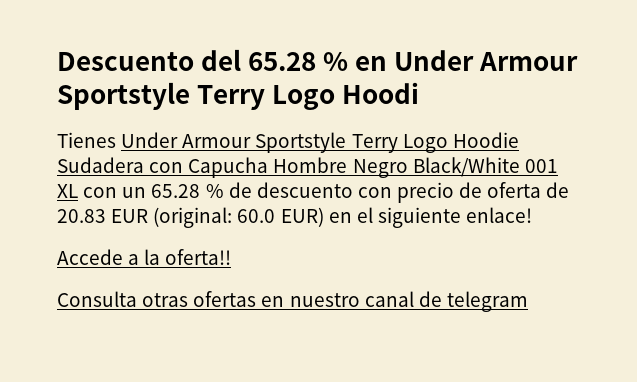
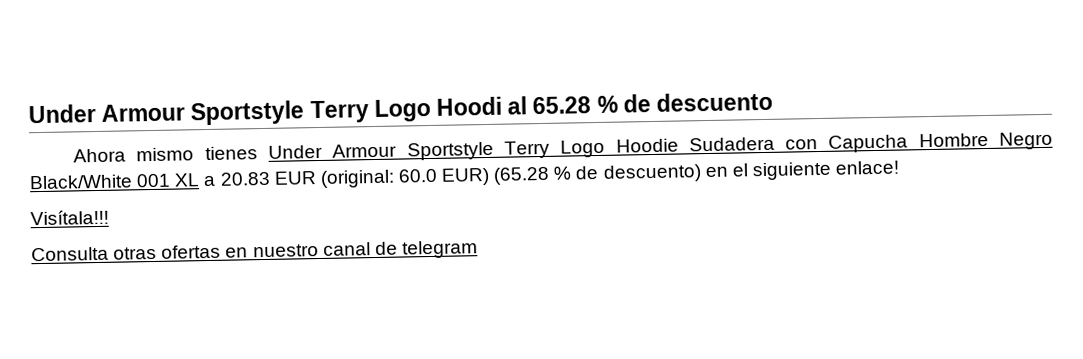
- Descuento del 65.28 % en Under Armour Sportstyle Terry Logo Hoodi
- Tienes Under Armour Sportstyle Terry Logo Hoodie Sudadera con Capucha Hombre Negro Black/White 001 XL con un 65.28 % de descuento con precio de oferta de 20.83 EUR (original: 60.0 EUR) en el siguiente enlace!
+ Under Armour Sportstyle Terry Logo Hoodi al 65.28 % de descuento
+ Ahora mismo tienes Under Armour Sportstyle Terry Logo Hoodie Sudadera con Capucha Hombre Negro Black/White 001 XL a 20.83 EUR (original: 60.0 EUR) (65.28 % de descuento) en el siguiente enlace!
- Accede a la oferta!!
+ Visítala!!!

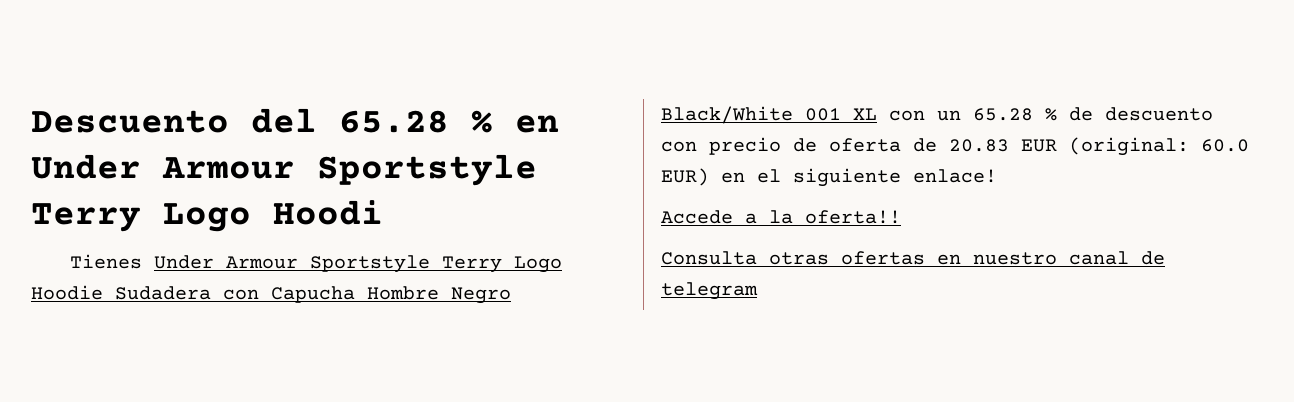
- Under Armour Sportstyle Terry Logo Hoodi al 65.28 % de descuento
- Ahora mismo tienes Under Armour Sportstyle Terry Logo Hoodie Sudadera con Capucha Hombre Negro Black/White 001 XL a 20.83 EUR (original: 60.0 EUR) (65.28 % de descuento) en el siguiente enlace!
+ Descuento del 65.28 % en Under Armour Sportstyle Terry Logo Hoodi
+ Tienes Under Armour Sportstyle Terry Logo Hoodie Sudadera con Capucha Hombre Negro Black/White 001 XL con un 65.28 % de descuento con precio de oferta de 20.83 EUR (original: 60.0 EUR) en el siguiente enlace!
- Visítala!!!
+ Accede a la oferta!!

